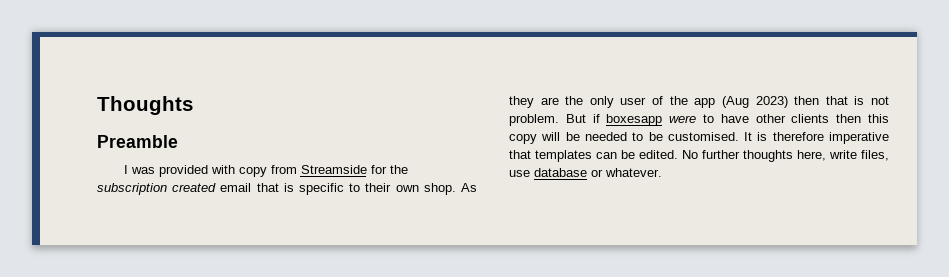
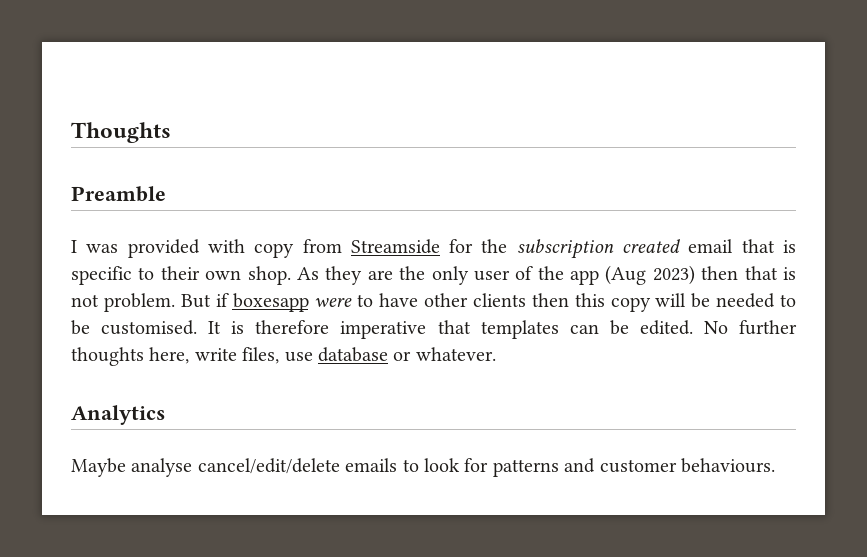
+ Analytics
+ Maybe analyse cancel/edit/delete emails to look for patterns and customer behaviours.

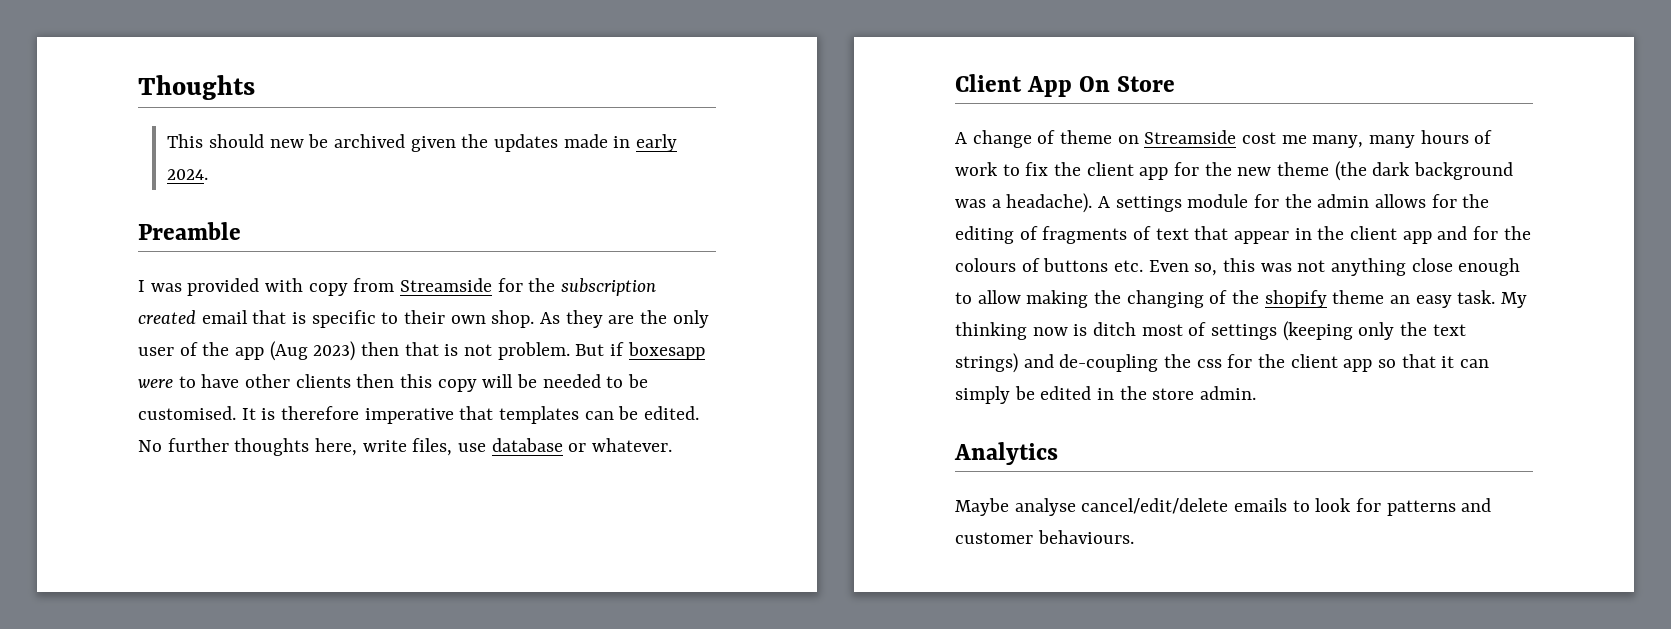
+ This should new be archived given the updates made in early 2024.
+ Client App On Store
+ A change of theme on Streamside cost me many, many hours of work to fix the client app for the new theme (the dark background was a headache). A settings module for the admin allows for the editing of fragments of text that appear in the client app and for the colours of buttons etc. Even so, this was not anything close enough to allow making the changing of the shopify theme an easy task. My thinking now is ditch most of settings (keeping only the text strings) and de-coupling the css for the client app so that it can simply be edited in the store admin.

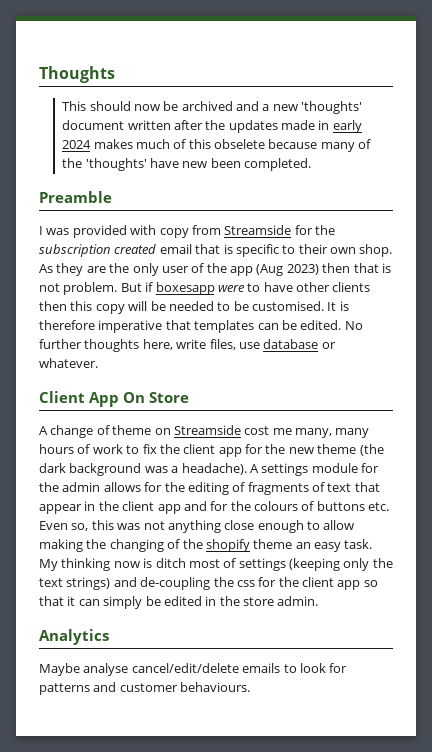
- This should new be archived given the updates made in early 2024.
+ This should now be archived and a new 'thoughts' document written after the updates made in early 2024 makes much of this obselete because many of the 'thoughts' have new been completed.

